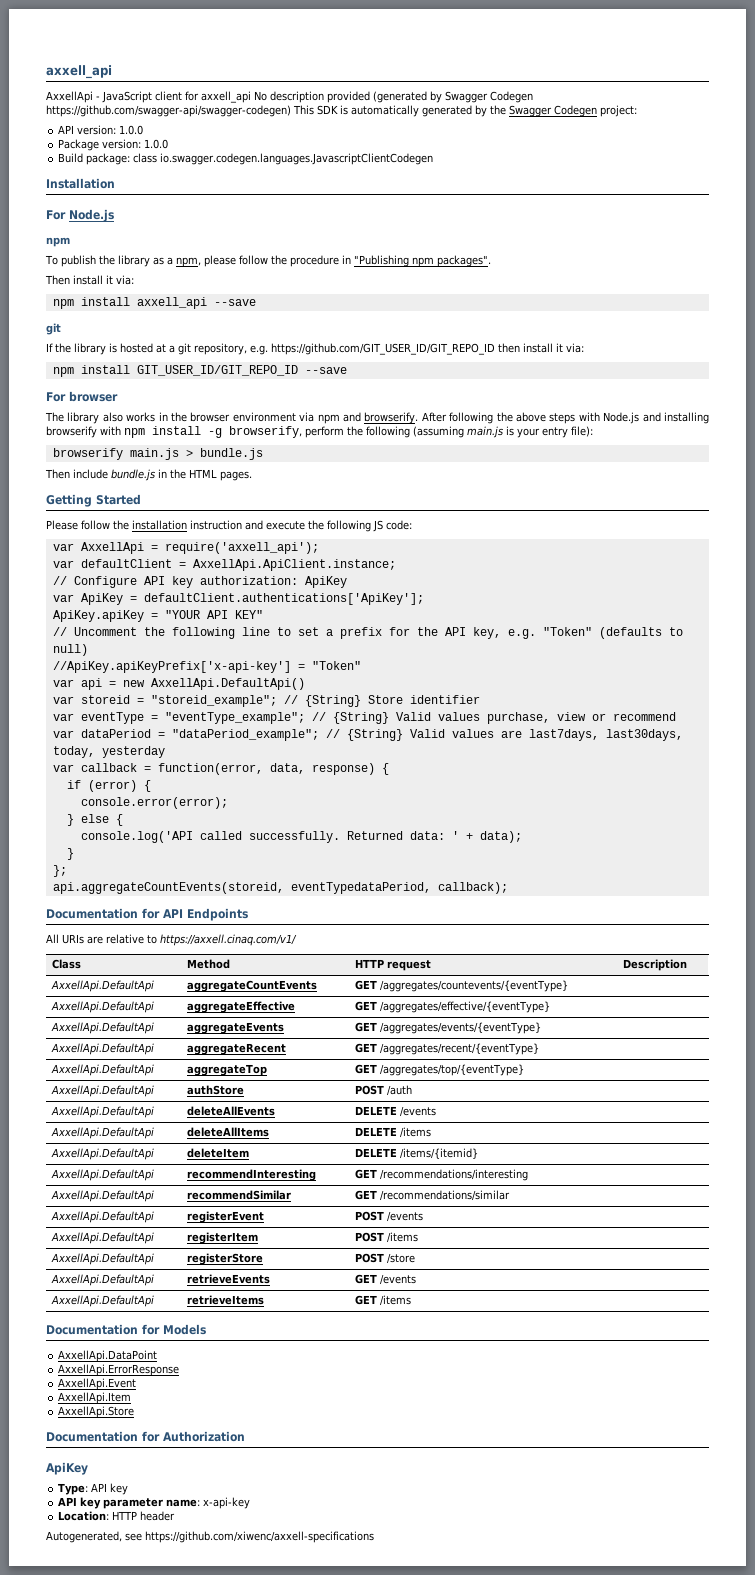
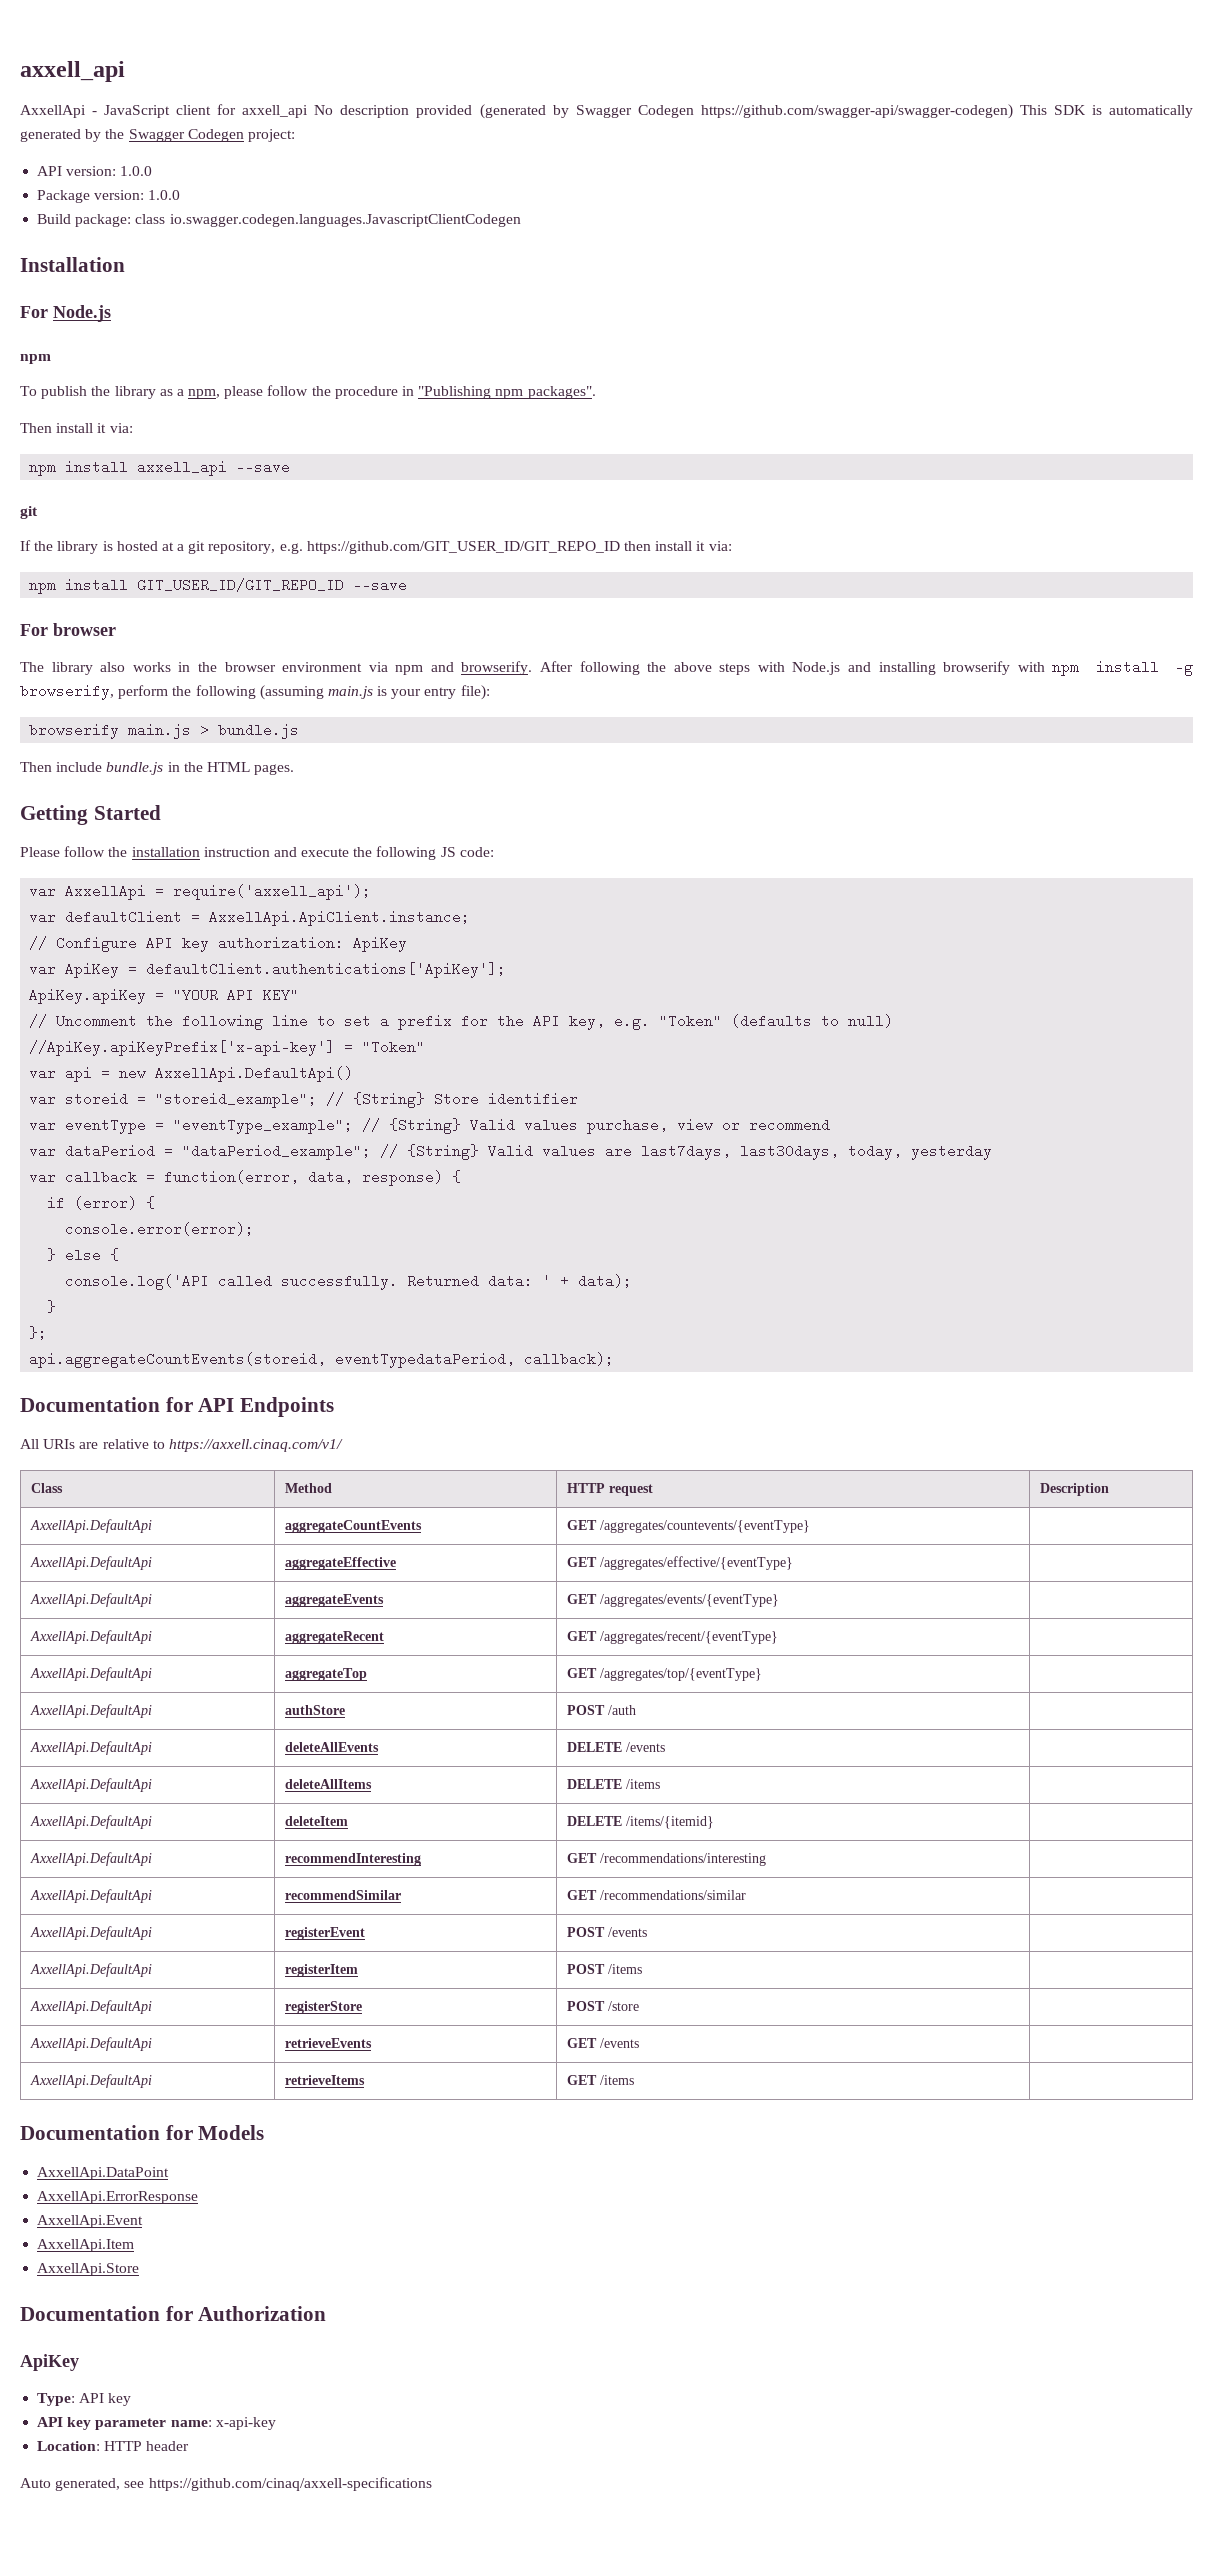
- Autogenerated, see https://github.com/xiwenc/axxell-specifications
+ Auto generated, see https://github.com/cinaq/axxell-specifications

